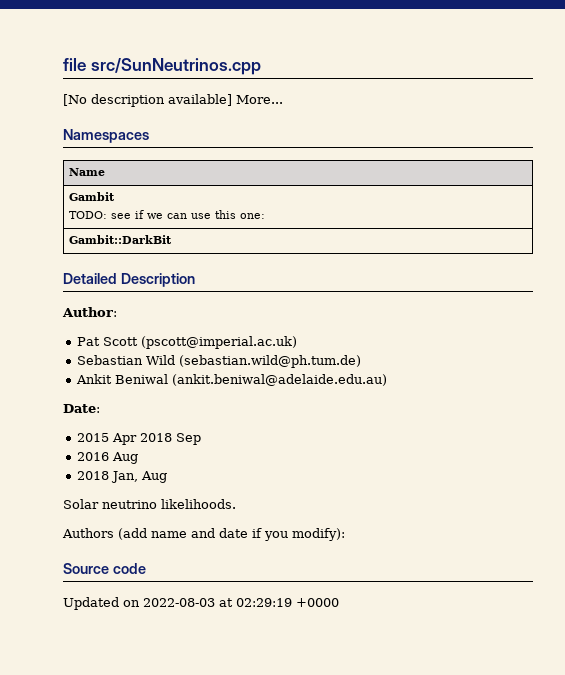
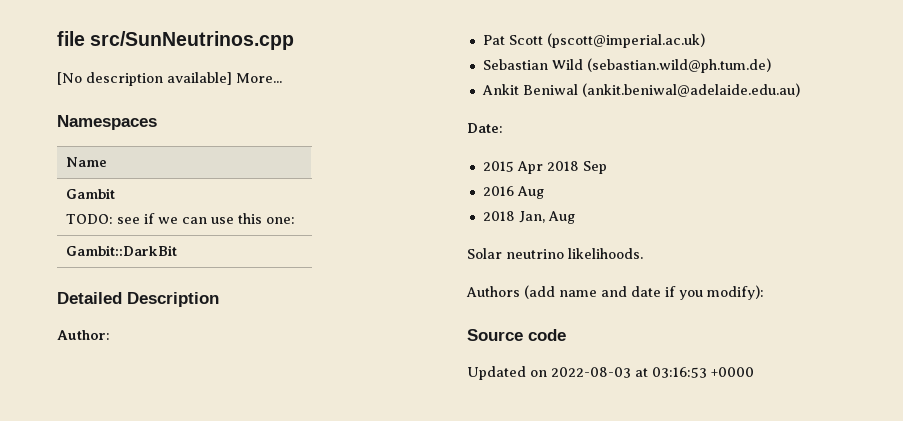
- Updated on 2022-08-03 at 02:29:19 +0000
+ Updated on 2022-08-03 at 03:16:53 +0000

